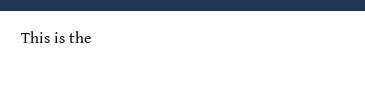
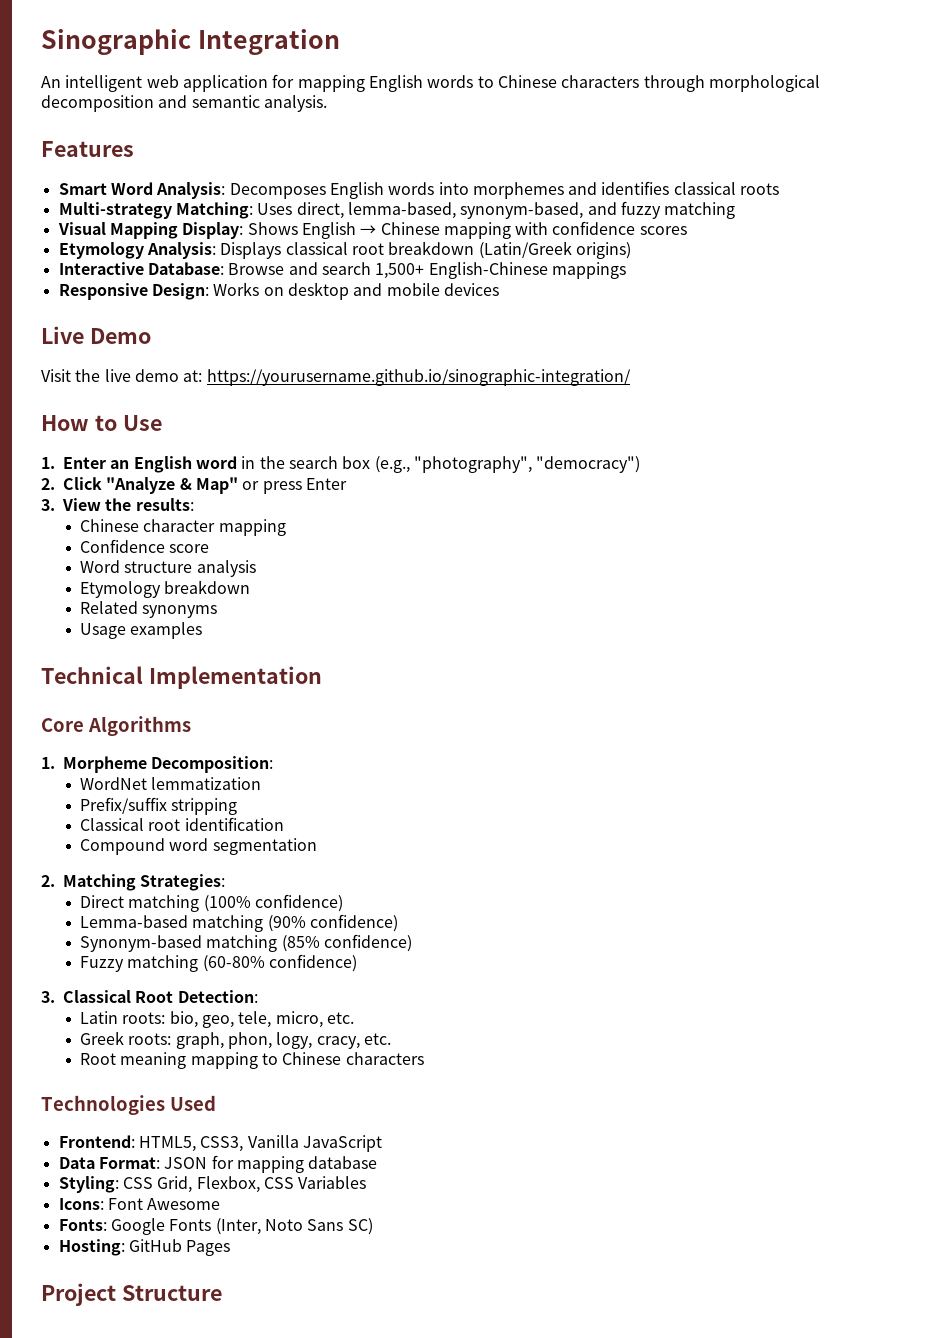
- This is the
+ Sinographic Integration
+ An intelligent web application for mapping English words to Chinese characters through morphological decomposition and semantic analysis.
+ Features
+ Smart Word Analysis: Decomposes English words into morphemes and identifies classical roots
+ Multi-strategy Matching: Uses direct, lemma-based, synonym-based, and fuzzy matching
+ Visual Mapping Display: Shows English → Chinese mapping with confidence scores
+ Etymology Analysis: Displays classical root breakdown (Latin/Greek origins)
+ Interactive Database: Browse and search 1,500+ English-Chinese mappings
+ Responsive Design: Works on desktop and mobile devices
+ Live Demo
+ Visit the live demo at: https://yourusername.github.io/sinographic-integration/
+ How to Use
+ 1. Enter an English word in the search box (e.g., "photography", "democracy")
+ 2. Click "Analyze & Map" or press Enter
+ 3. View the results:
+ Chinese character mapping
+ Confidence score
+ Word structure analysis
+ Etymology breakdown
+ Related synonyms
+ Usage examples
+ Technical Implementation
+ Core Algorithms
+ 1. Morpheme Decomposition:
+ WordNet lemmatization
+ Prefix/suffix stripping
+ Classical root identification
+ Compound word segmentation
+ 2. Matching Strategies:
+ Direct matching (100% confidence)
+ Lemma-based matching (90% confidence)
+ Synonym-based matching (85% confidence)
+ Fuzzy matching (60-80% confidence)
+ 3. Classical Root Detection:
+ Latin roots: bio, geo, tele, micro, etc.
+ Greek roots: graph, phon, logy, cracy, etc.
+ Root meaning mapping to Chinese characters
+ Technologies Used
+ Frontend: HTML5, CSS3, Vanilla JavaScript
+ Data Format: JSON for mapping database
+ Styling: CSS Grid, Flexbox, CSS Variables
+ Icons: Font Awesome
+ Fonts: Google Fonts (Inter, Noto Sans SC)
+ Hosting: GitHub Pages
+ Project Structure

